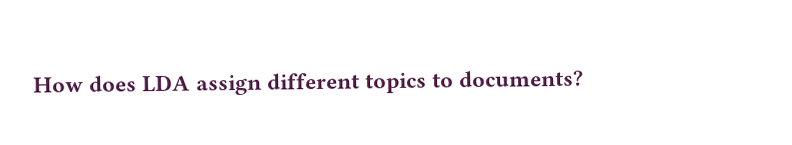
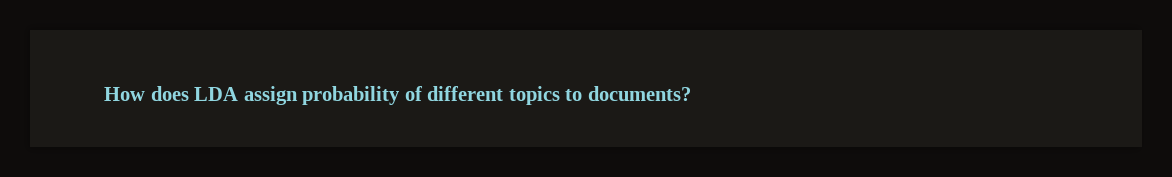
- How does LDA assign different topics to documents?
+ How does LDA assign probability of different topics to documents?

